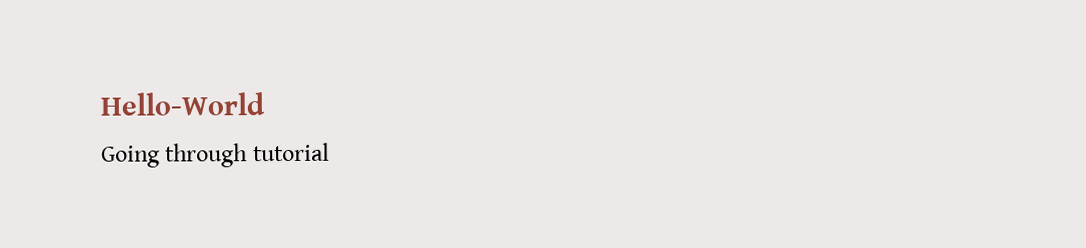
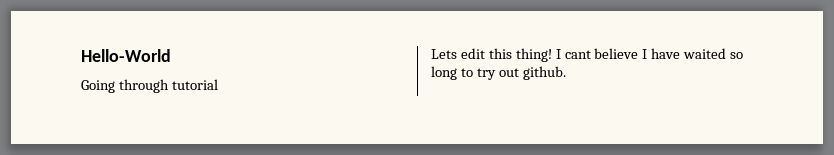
+ Lets edit this thing! I cant believe I have waited so long to try out github.

